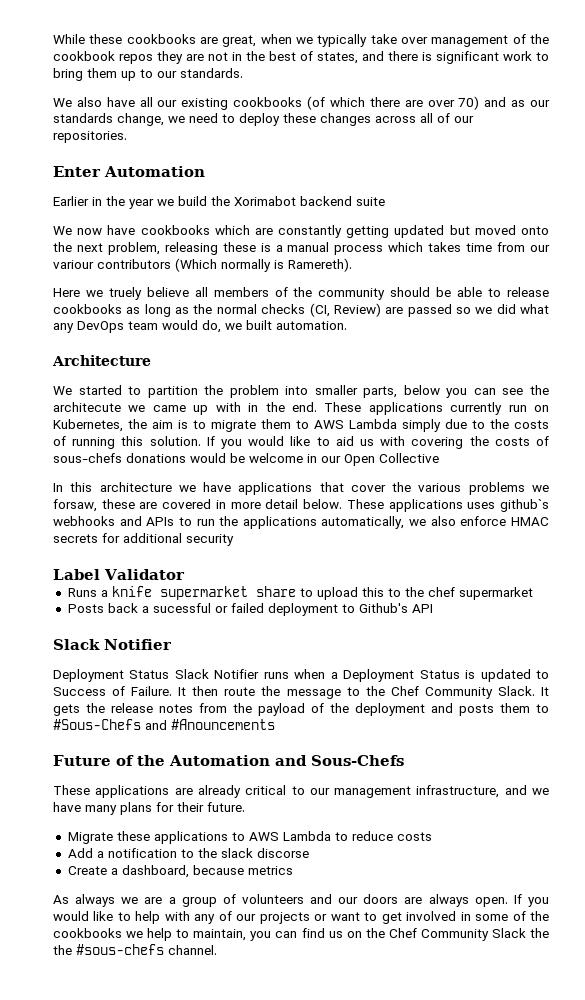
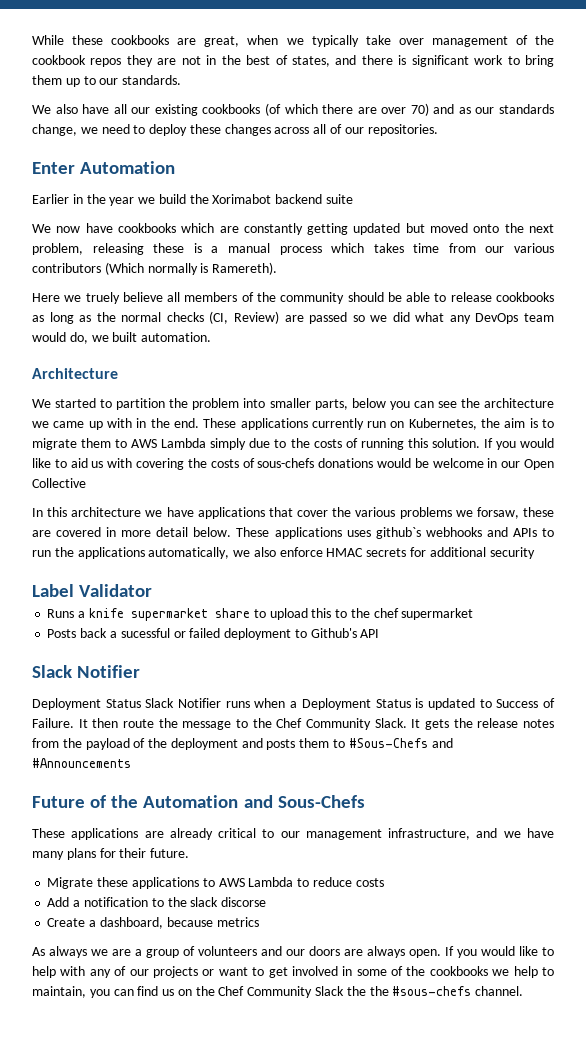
- We now have cookbooks which are constantly getting updated but moved onto the next problem, releasing these is a manual process which takes time from our variour contributors (Which normally is Ramereth).
+ We now have cookbooks which are constantly getting updated but moved onto the next problem, releasing these is a manual process which takes time from our various contributors (Which normally is Ramereth).
- We started to partition the problem into smaller parts, below you can see the architecute we came up with in the end.
+ We started to partition the problem into smaller parts, below you can see the architecture we came up with in the end.
- It gets the release notes from the payload of the deployment and posts them to #Sous-Chefs and #Anouncements
+ It gets the release notes from the payload of the deployment and posts them to #Sous-Chefs and #Announcements

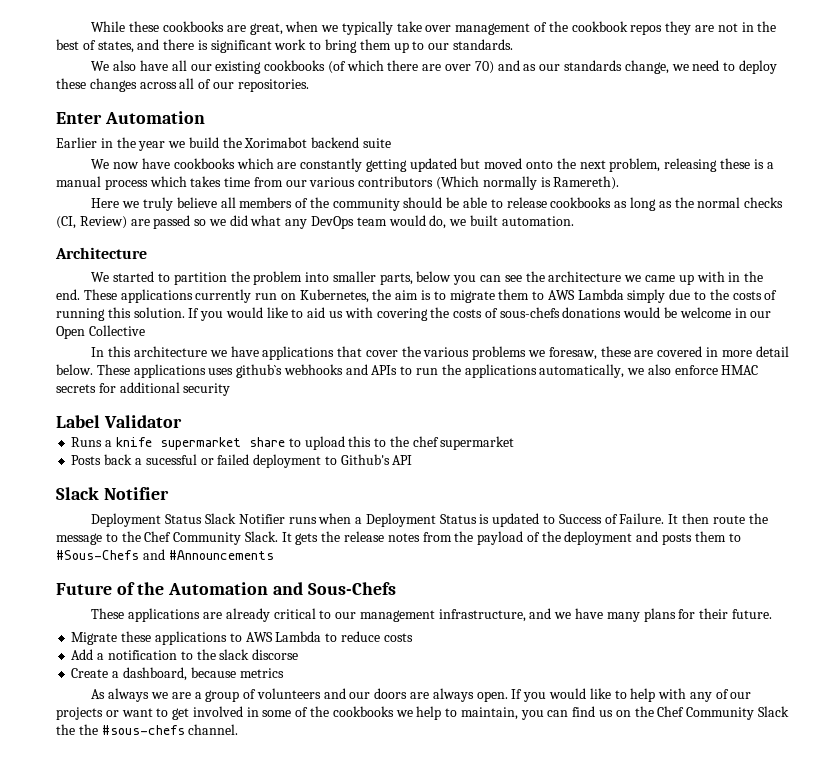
- Here we truely believe all members of the community should be able to release cookbooks as long as the normal checks (CI, Review) are passed so we did what any DevOps team would do, we built automation.
+ Here we truly believe all members of the community should be able to release cookbooks as long as the normal checks (CI, Review) are passed so we did what any DevOps team would do, we built automation.
- In this architecture we have applications that cover the various problems we forsaw, these are covered in more detail below.
+ In this architecture we have applications that cover the various problems we foresaw, these are covered in more detail below.

